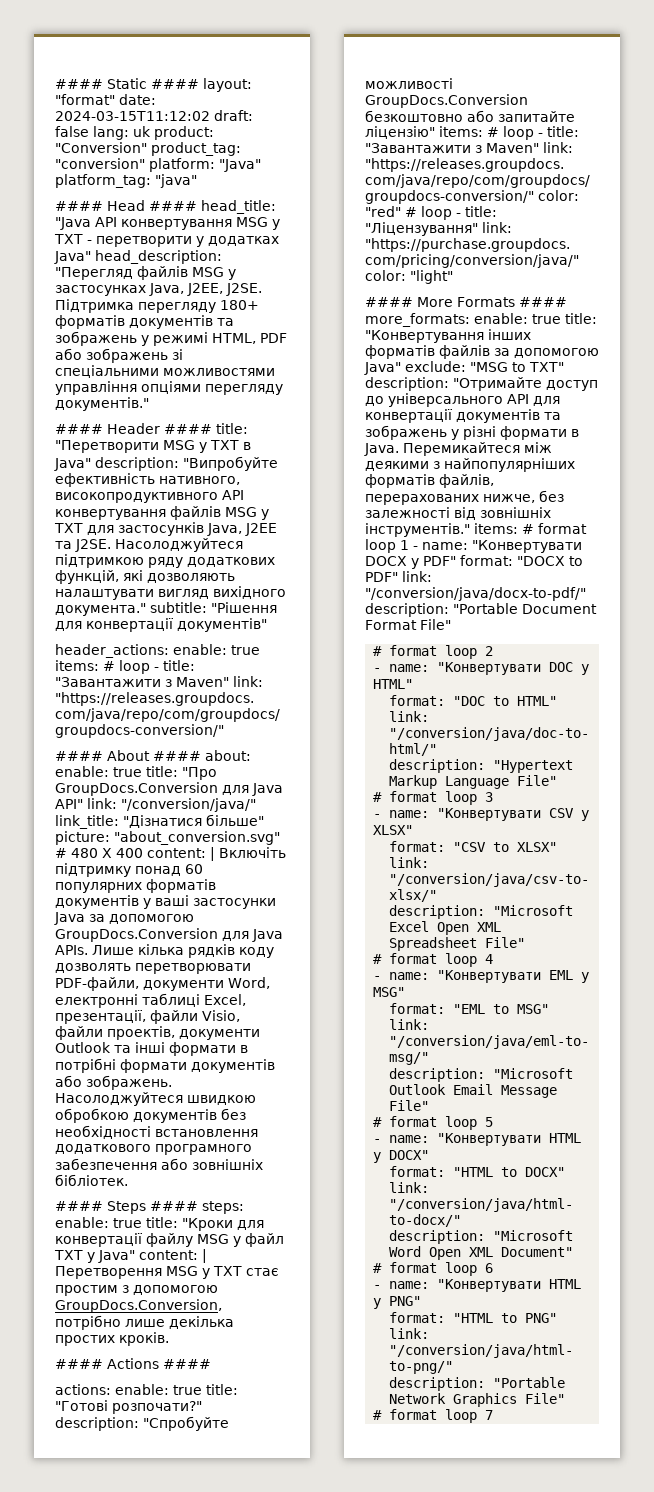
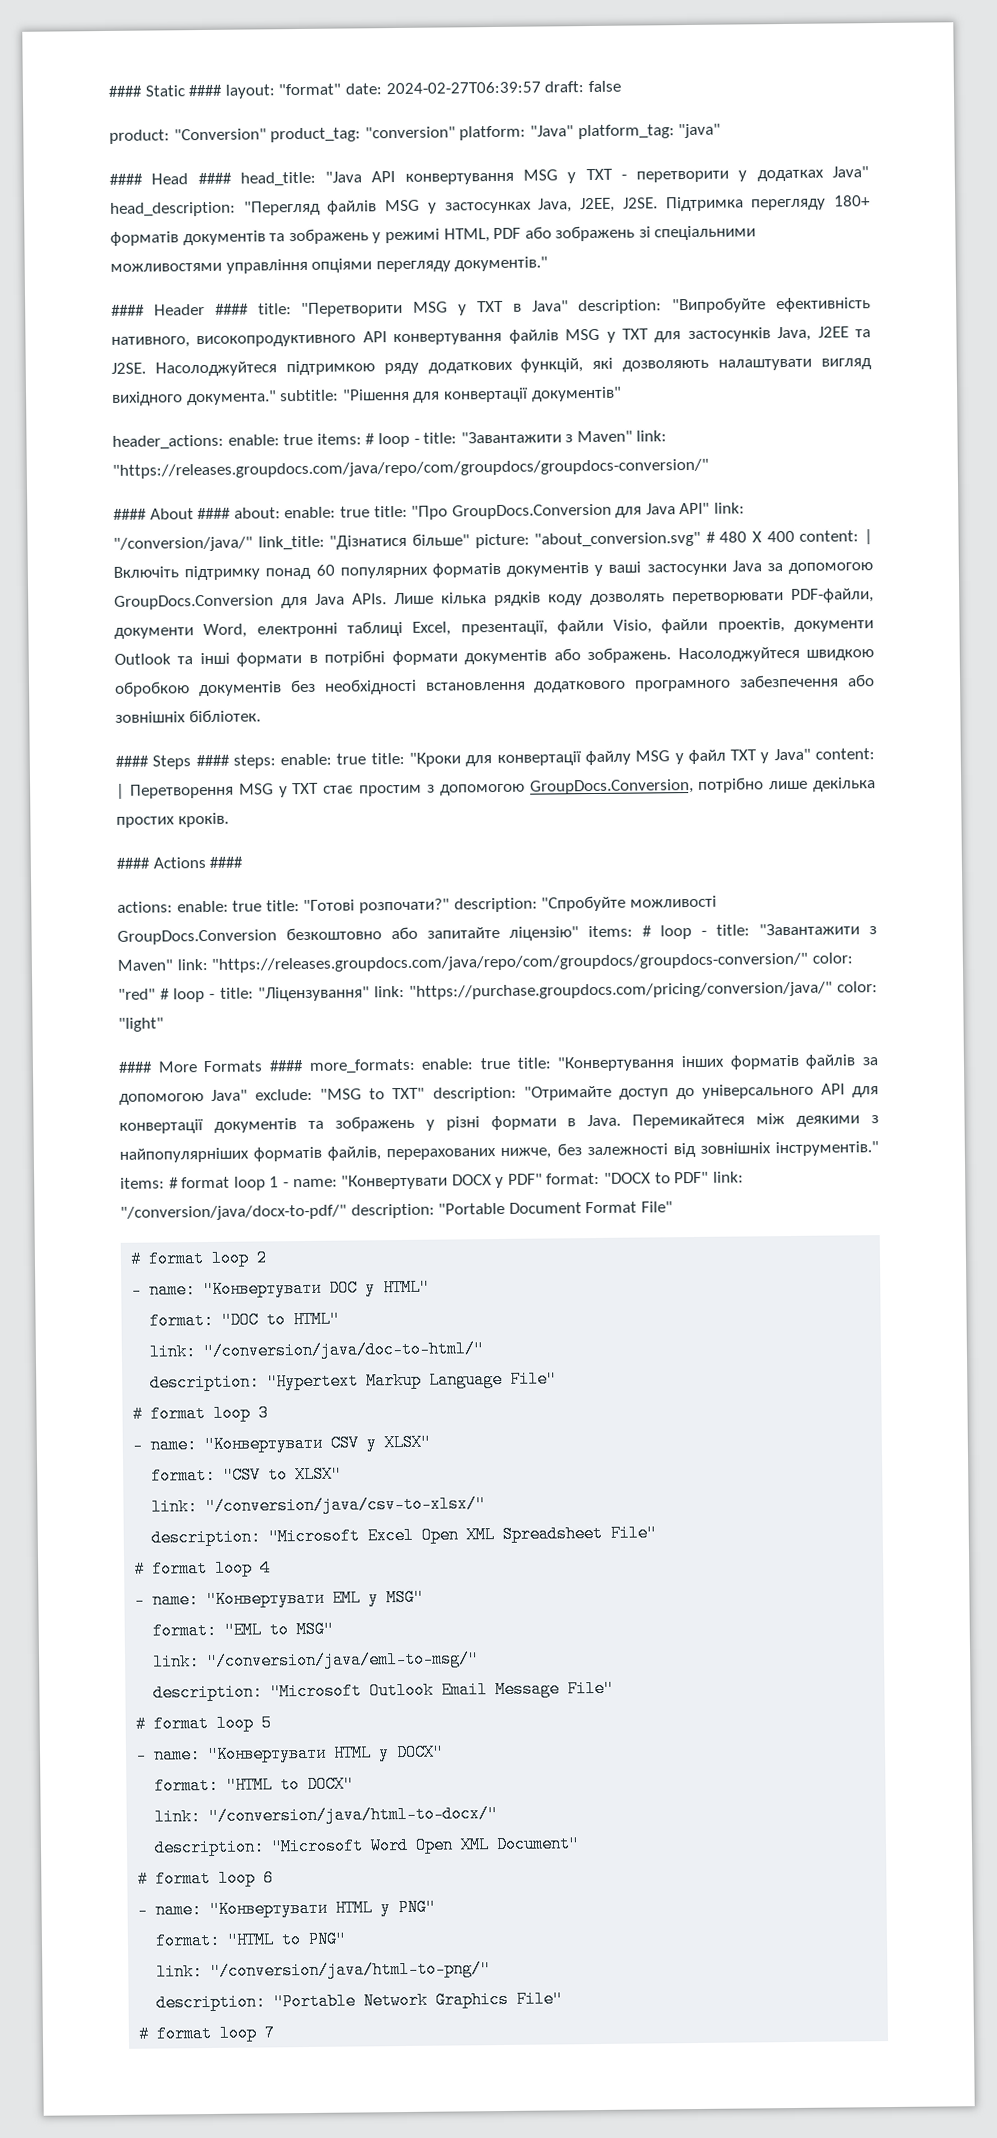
- #### Static #### layout: "format" date: 2024-03-15T11:12:02 draft: false lang: uk product: "Conversion" product_tag: "conversion" platform: "Java" platform_tag: "java"
+ #### Static #### layout: "format" date: 2024-02-27T06:39:57 draft: false
+ product: "Conversion" product_tag: "conversion" platform: "Java" platform_tag: "java"

